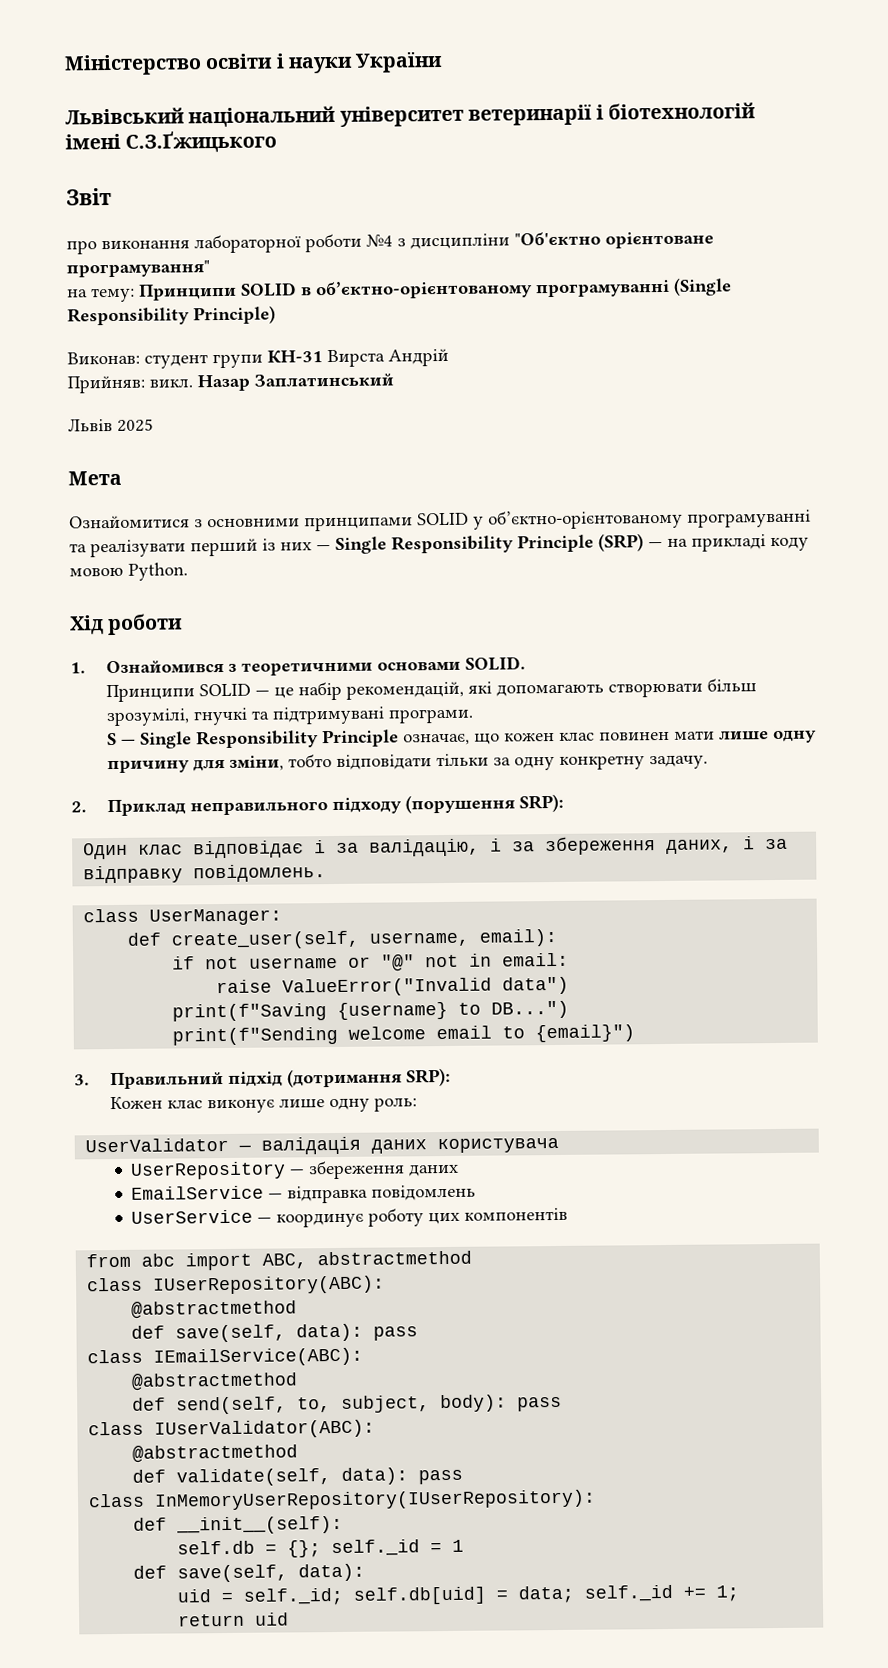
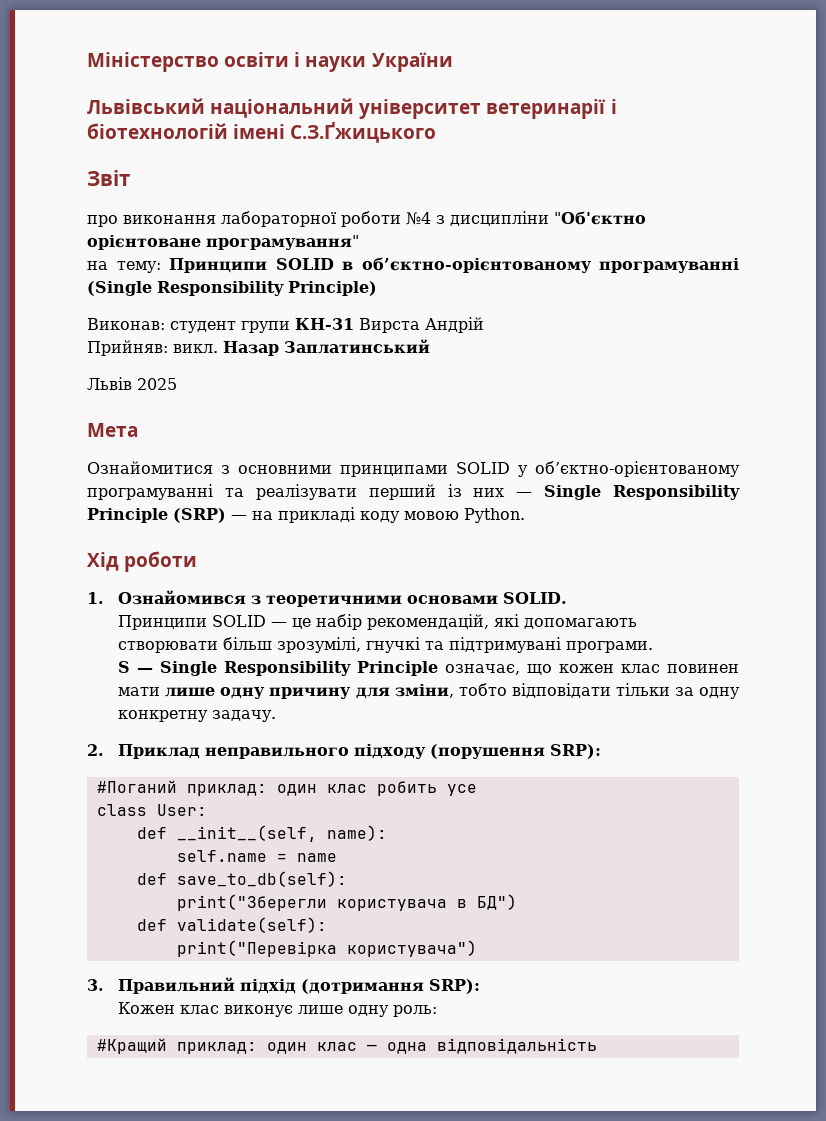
- Один клас відповідає і за валідацію, і за збереження даних, і за відправку повідомлень.
- class UserManager:
- def create_user(self, username, email):
- if not username or "@" not in email:
- raise ValueError("Invalid data")
- print(f"Saving {username} to DB...")
- print(f"Sending welcome email to {email}")
+ #Поганий приклад: один клас робить усе
+ class User:
+ def __init__(self, name):
+ self.name = name
+ def save_to_db(self):
+ print("Зберегли користувача в БД")
+ def validate(self):
+ print("Перевірка користувача")
- UserValidator — валідація даних користувача
- UserRepository — збереження даних
- EmailService — відправка повідомлень
- UserService — координує роботу цих компонентів
- from abc import ABC, abstractmethod
- class IUserRepository(ABC):
- @abstractmethod
- def save(self, data): pass
- class IEmailService(ABC):
- @abstractmethod
- def send(self, to, subject, body): pass
- class IUserValidator(ABC):
- @abstractmethod
- def validate(self, data): pass
- class InMemoryUserRepository(IUserRepository):
- def __init__(self):
- self.db = {}; self._id = 1
- def save(self, data):
- uid = self._id; self.db[uid] = data; self._id += 1; return uid
+ #Кращий приклад: один клас — одна відповідальність

